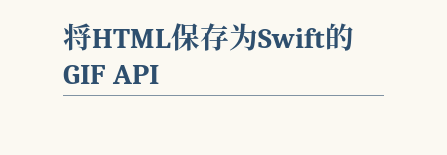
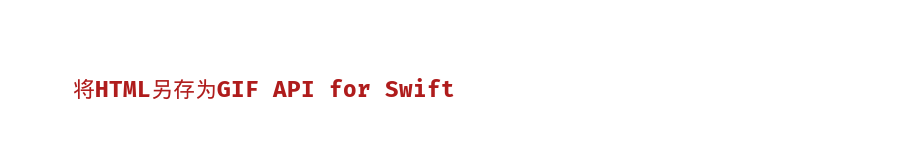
- 将HTML保存为Swift的GIF API
+ 将HTML另存为GIF API for Swift

